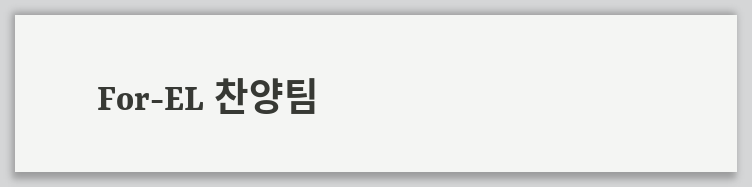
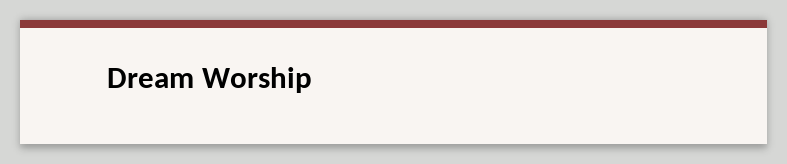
- For-EL 찬양팀
+ Dream Worship

